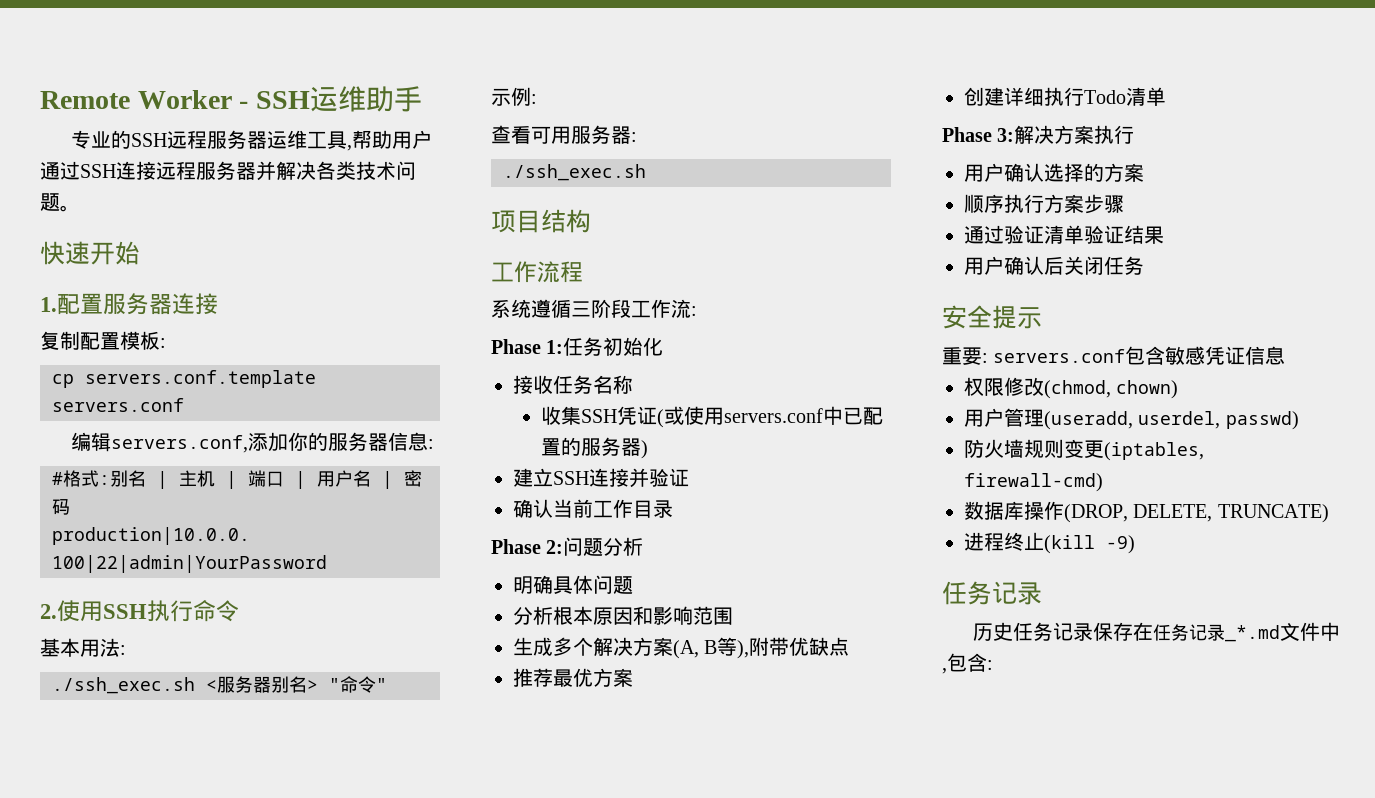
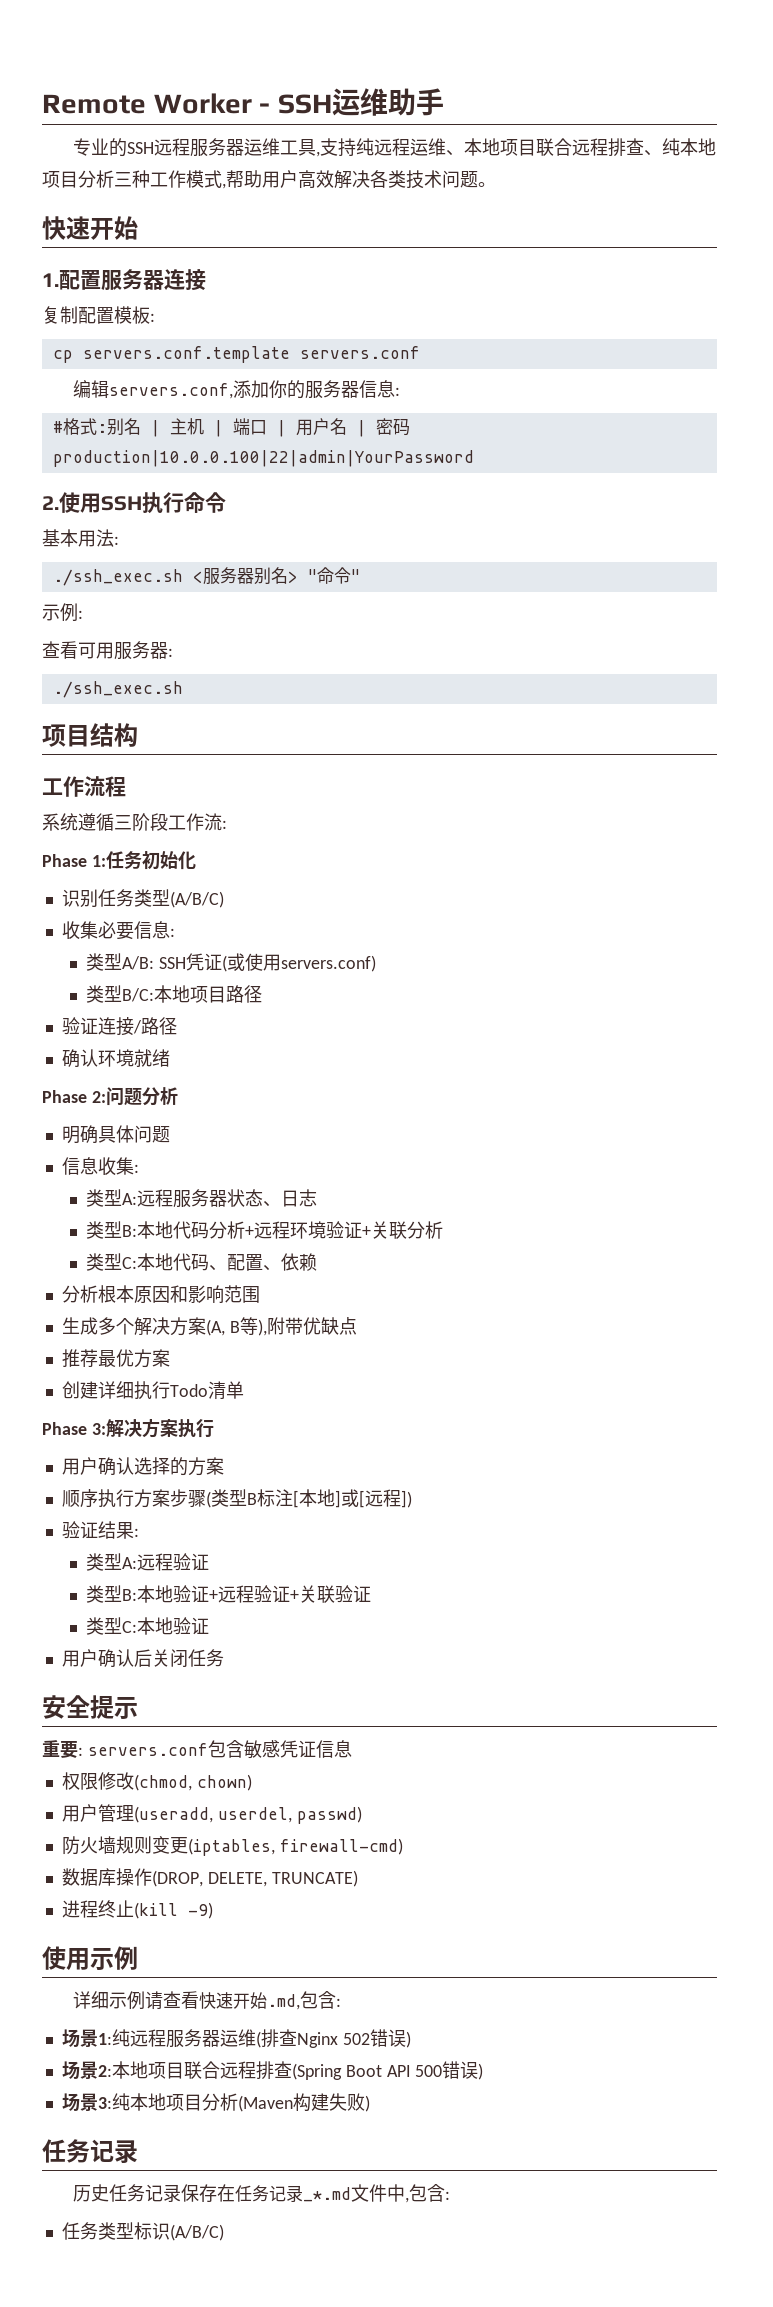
- 专业的SSH远程服务器运维工具,帮助用户通过SSH连接远程服务器并解决各类技术问题。
+ 专业的SSH远程服务器运维工具,支持纯远程运维、本地项目联合远程排查、纯本地项目分析三种工作模式,帮助用户高效解决各类技术问题。
- 接收任务名称
- 收集SSH凭证(或使用servers.conf中已配置的服务器)
- 建立SSH连接并验证
- 确认当前工作目录
+ 识别任务类型(A/B/C)
+ 收集必要信息:
+ 类型A/B: SSH凭证(或使用servers.conf)
+ 类型B/C:本地项目路径
+ 验证连接/路径
+ 确认环境就绪
+ 信息收集:
+ 类型A:远程服务器状态、日志
+ 类型B:本地代码分析+远程环境验证+关联分析
+ 类型C:本地代码、配置、依赖
- 顺序执行方案步骤
- 通过验证清单验证结果
+ 顺序执行方案步骤(类型B标注[本地]或[远程])
+ 验证结果:
+ 类型A:远程验证
+ 类型B:本地验证+远程验证+关联验证
+ 类型C:本地验证
+ 使用示例
+ 详细示例请查看快速开始.md,包含:
+ 场景1:纯远程服务器运维(排查Nginx 502错误)
+ 场景2:本地项目联合远程排查(Spring Boot API 500错误)
+ 场景3:纯本地项目分析(Maven构建失败)
+ 任务类型标识(A/B/C)

